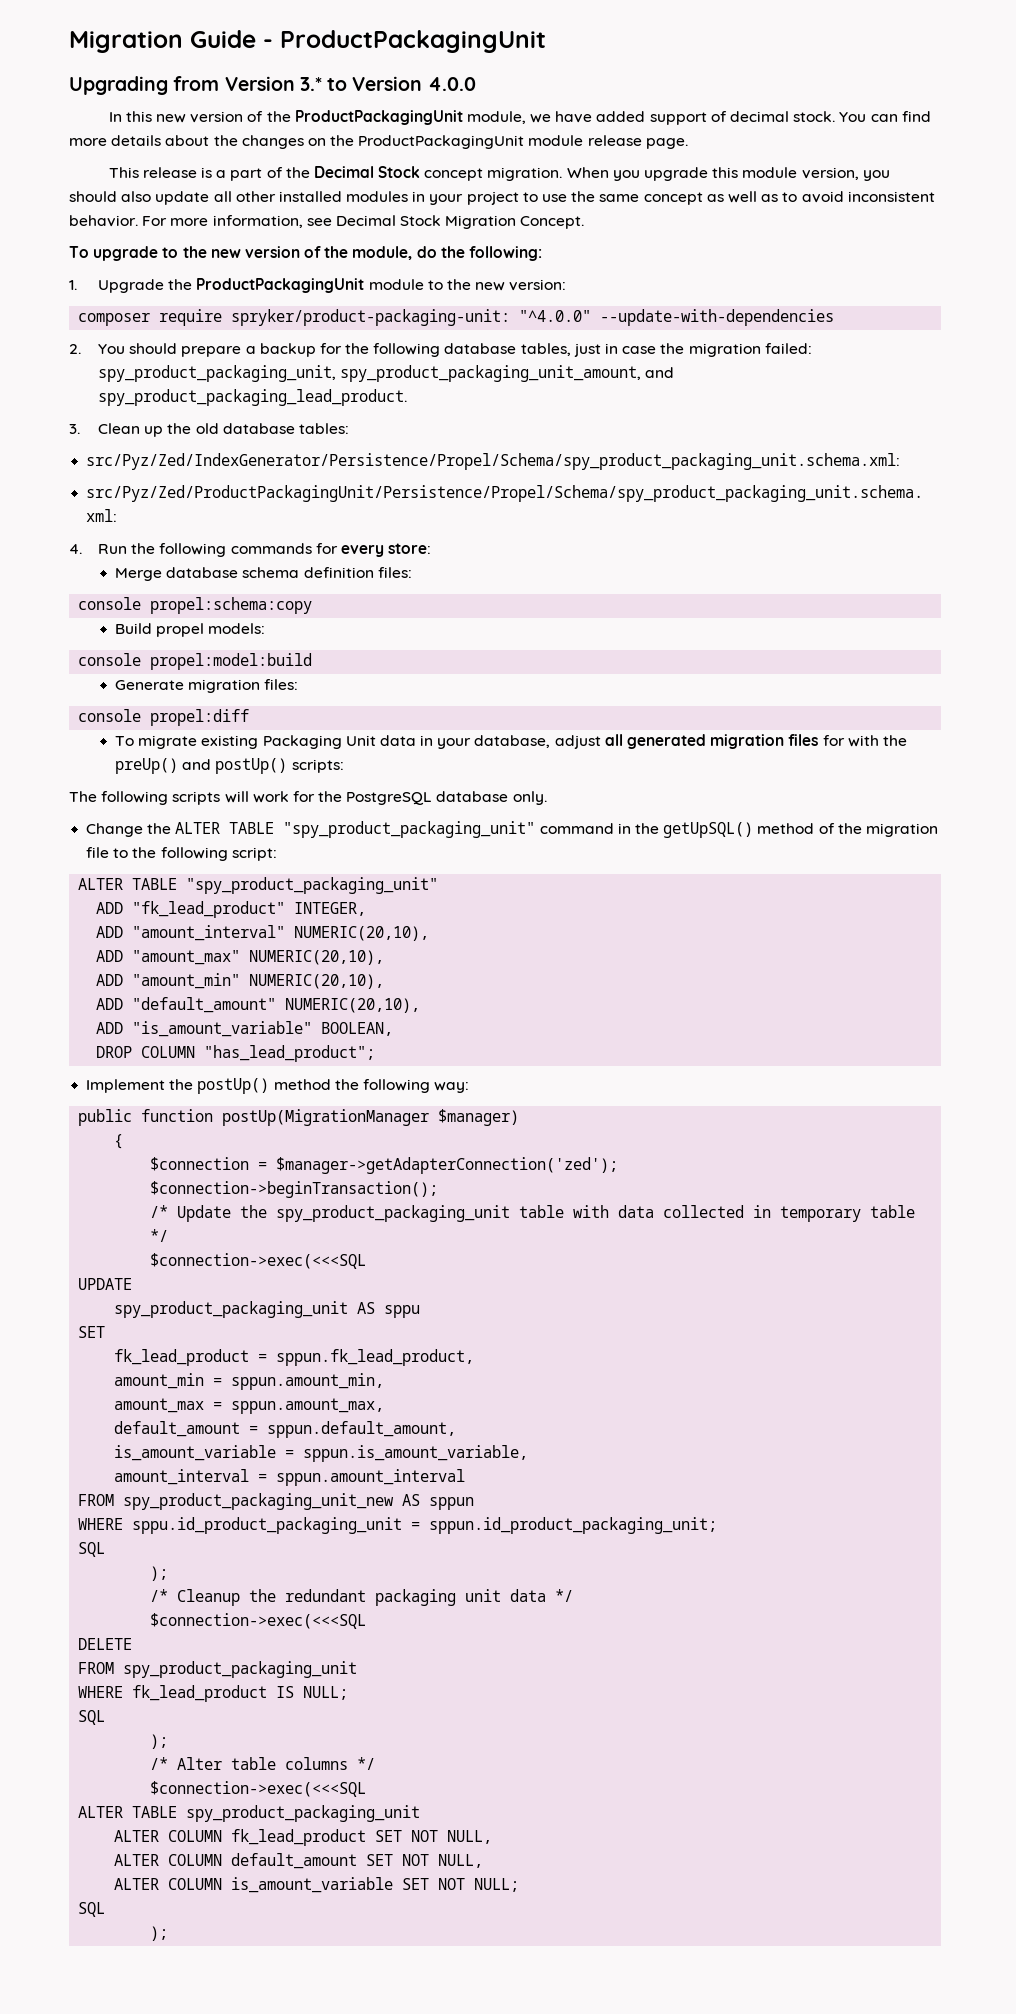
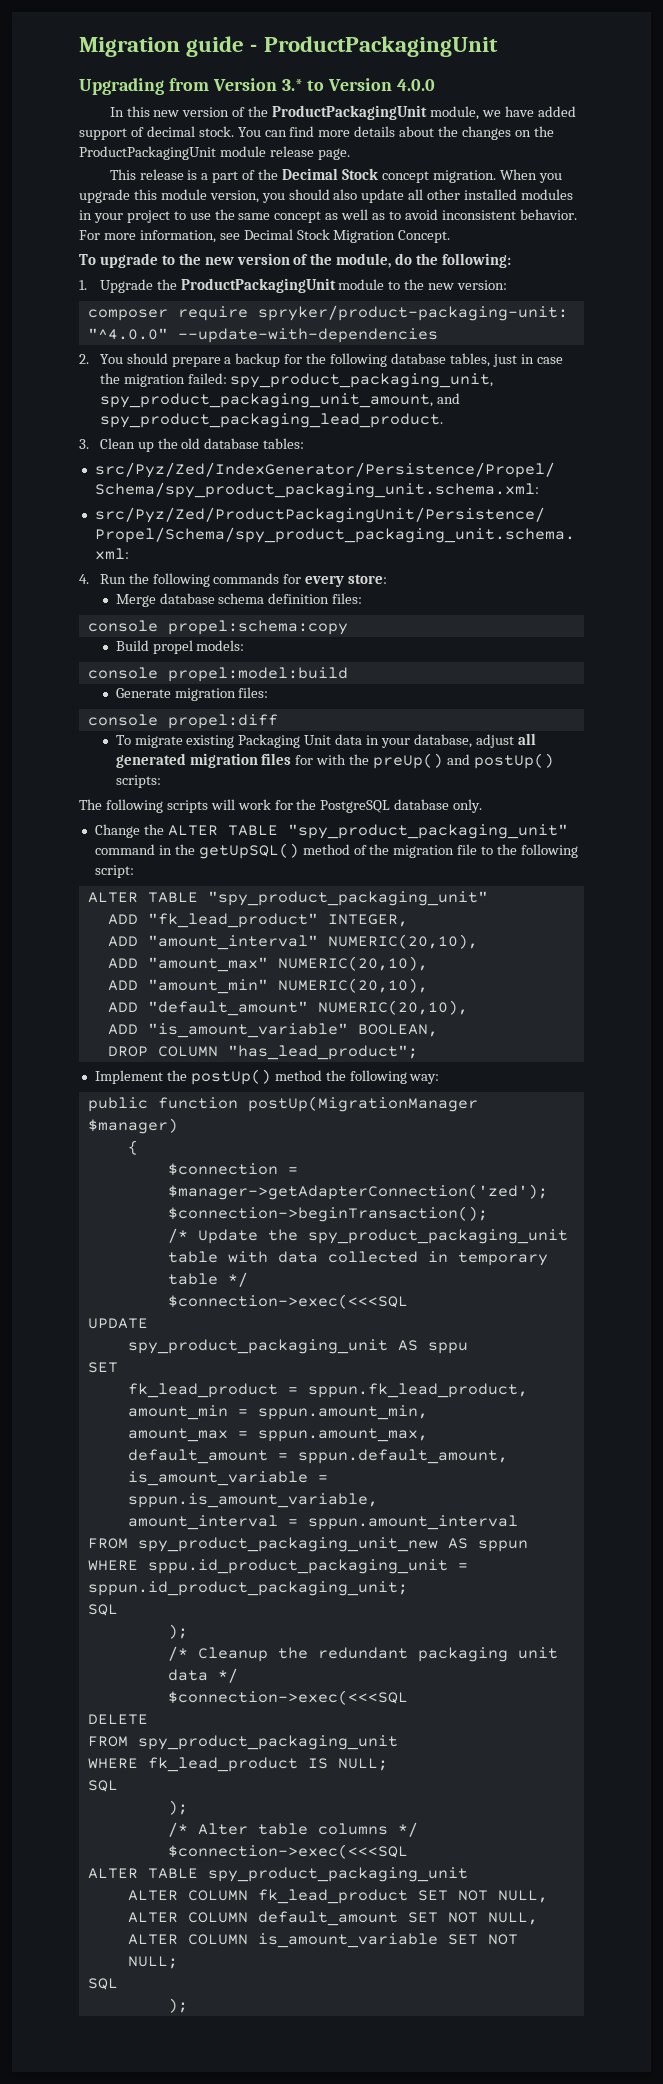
- Migration Guide - ProductPackagingUnit
+ Migration guide - ProductPackagingUnit

